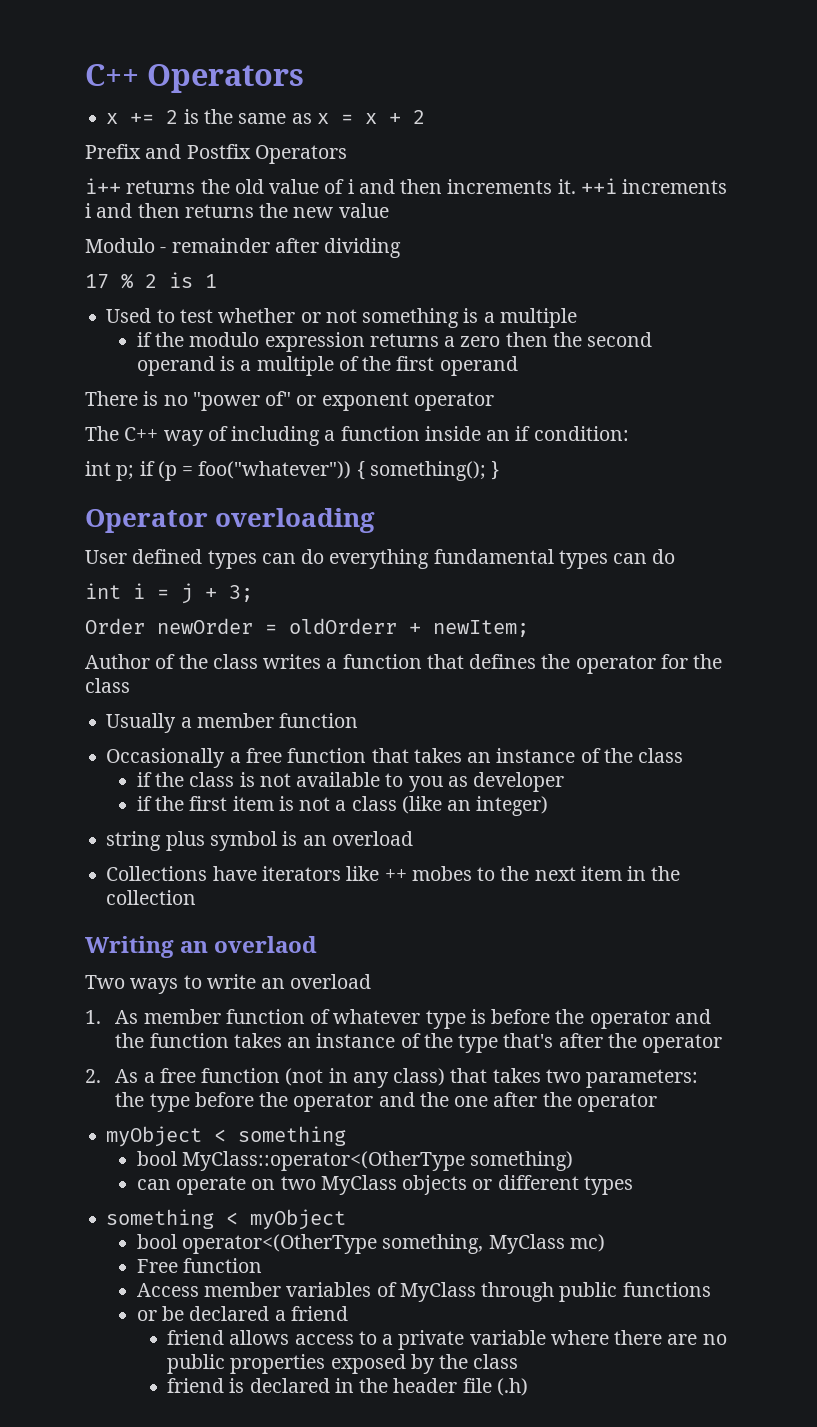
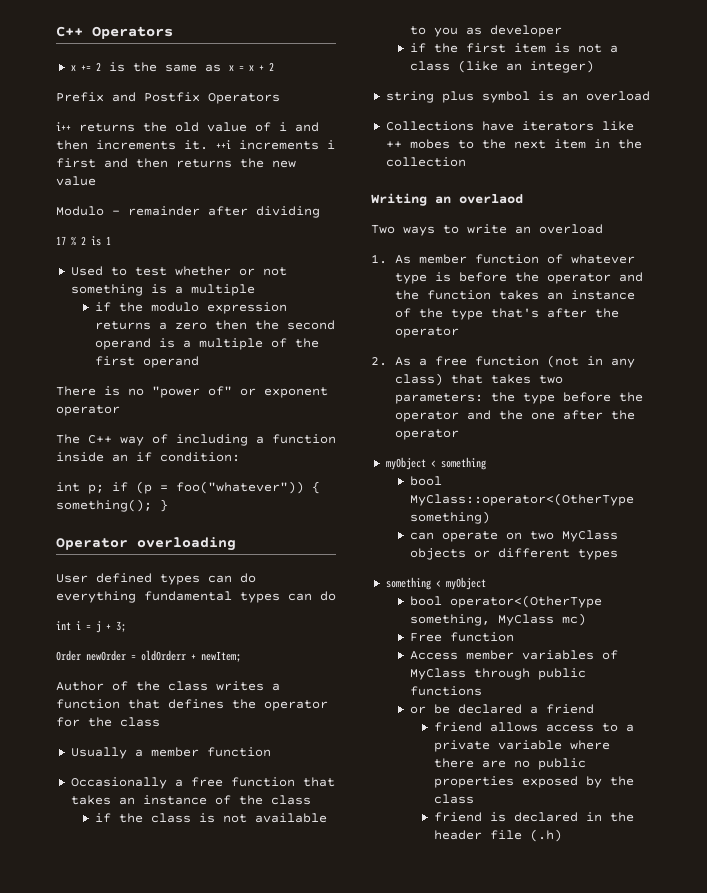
- ++i increments i and then returns the new value
+ ++i increments i first and then returns the new value

